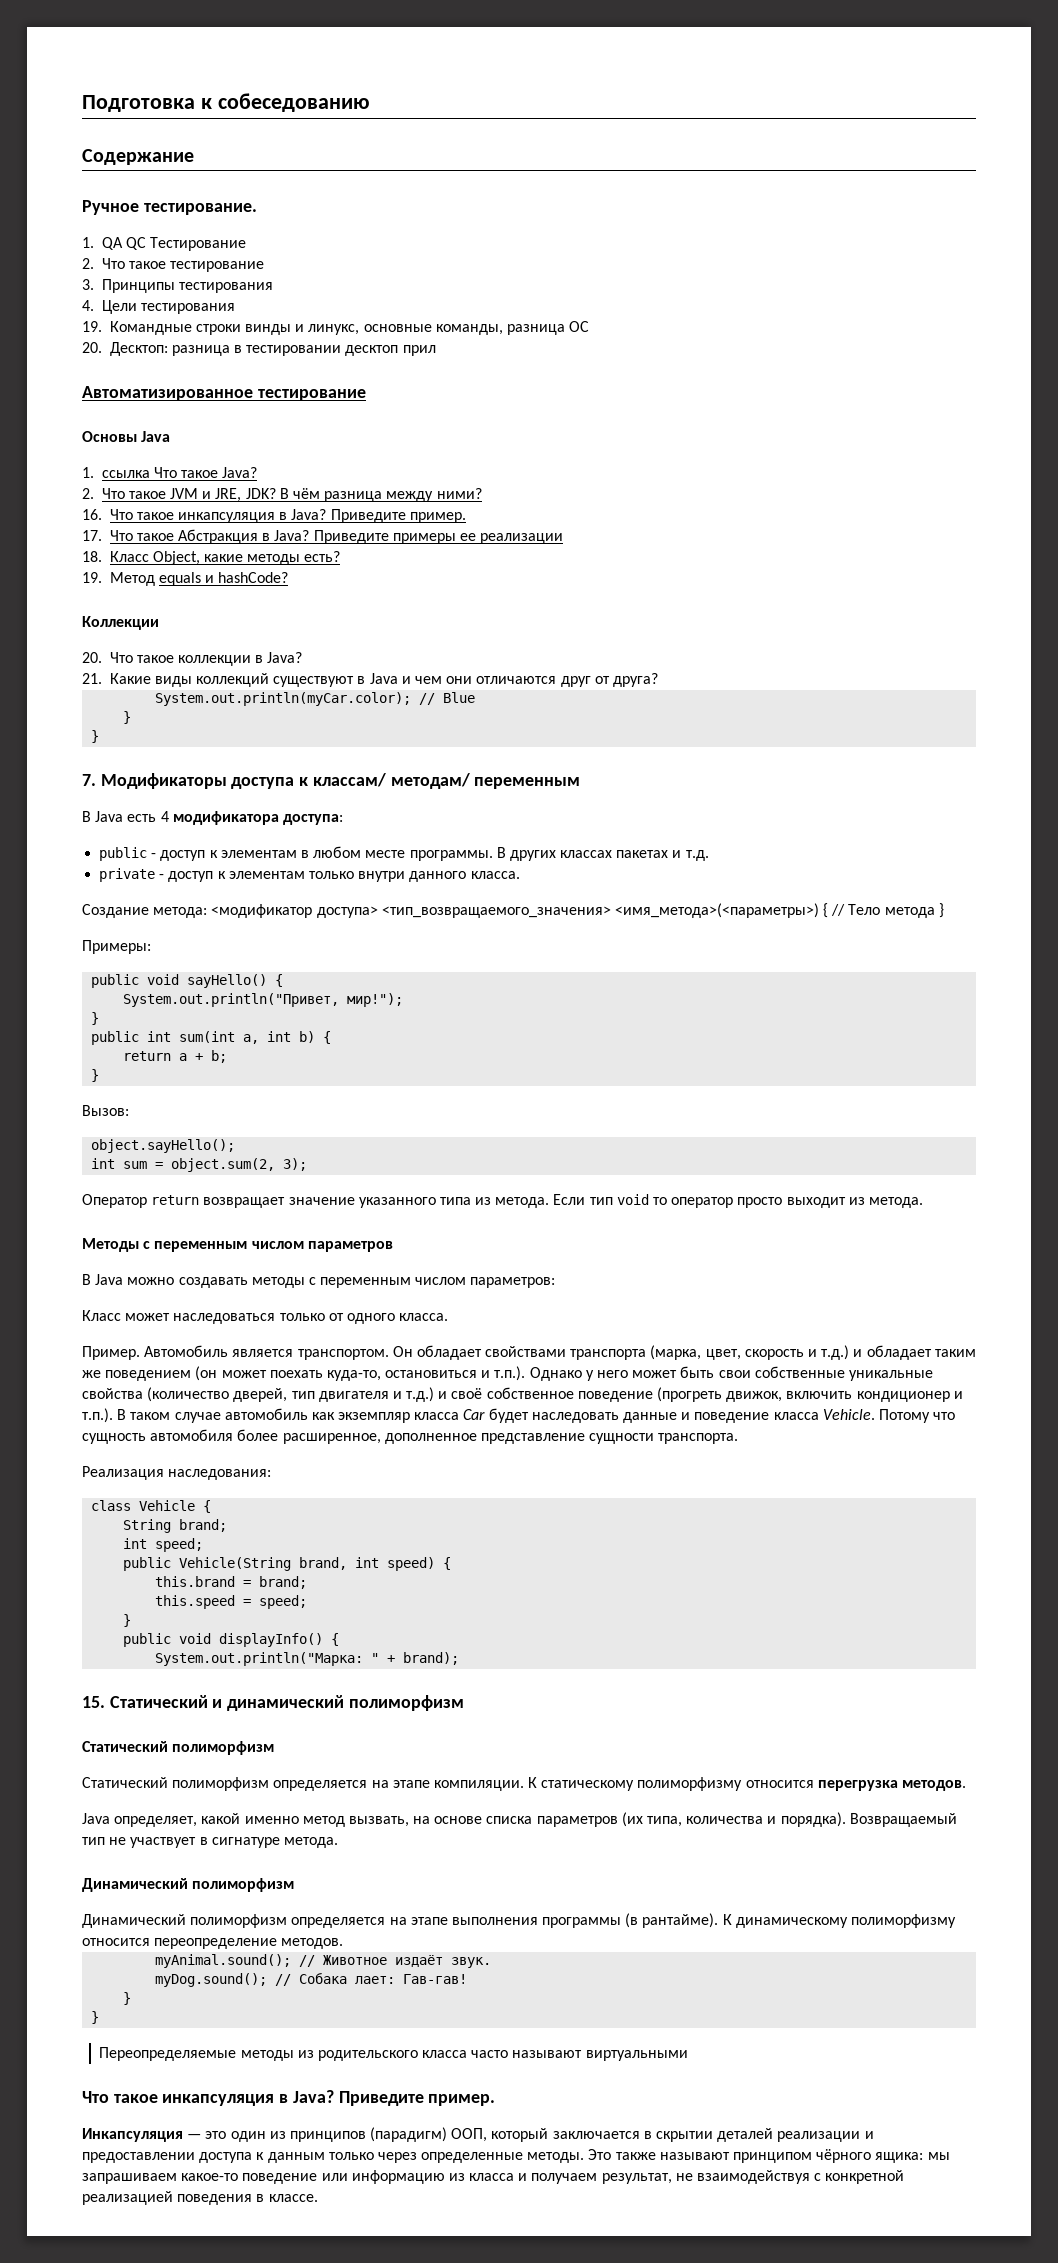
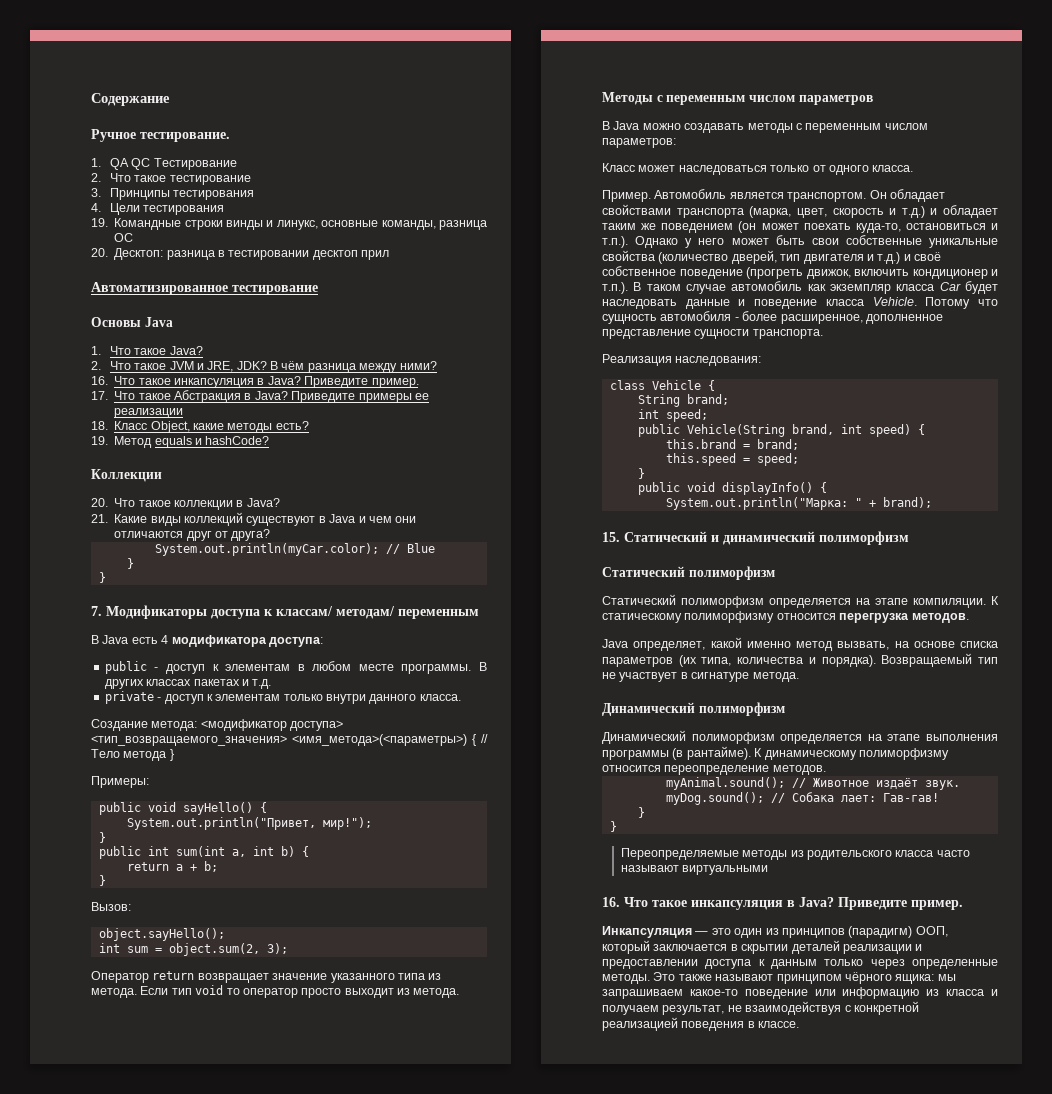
- Подготовка к собеседованию
- 1. ссылка Что такое Java?
+ 1. Что такое Java?
- Потому что сущность автомобиля более расширенное, дополненное представление сущности транспорта.
+ Потому что сущность автомобиля - более расширенное, дополненное представление сущности транспорта.
  Переопределяемые методы из родительского класса часто называют виртуальными
- Что такое инкапсуляция в Java?
+ 16. Что такое инкапсуляция в Java?

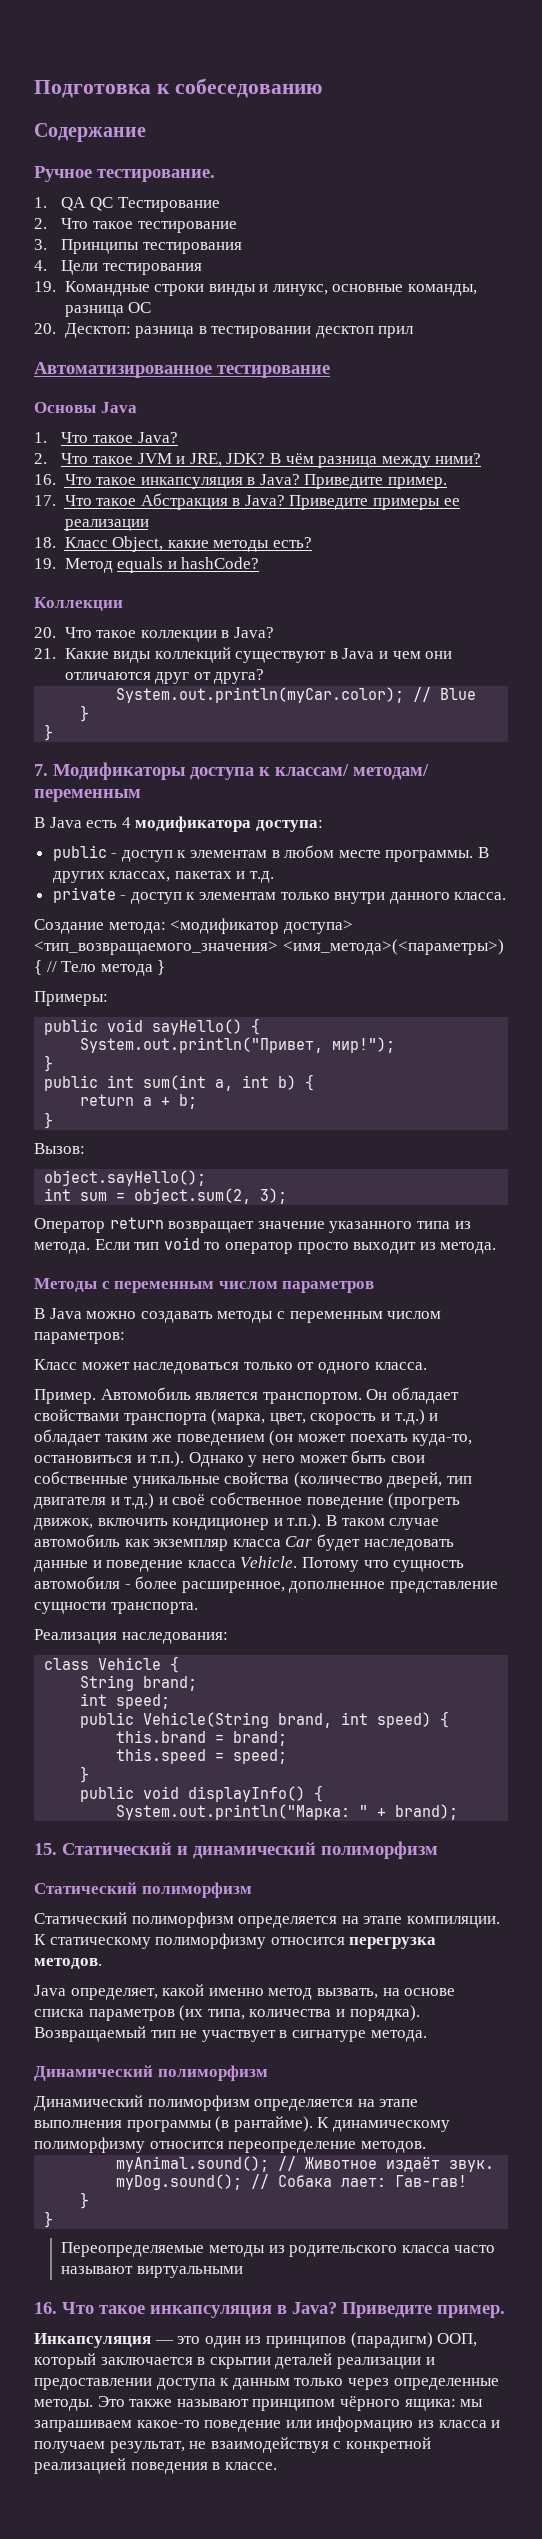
+ Подготовка к собеседованию
- В других классах пакетах и т.д.
+ В других классах, пакетах и т.д.

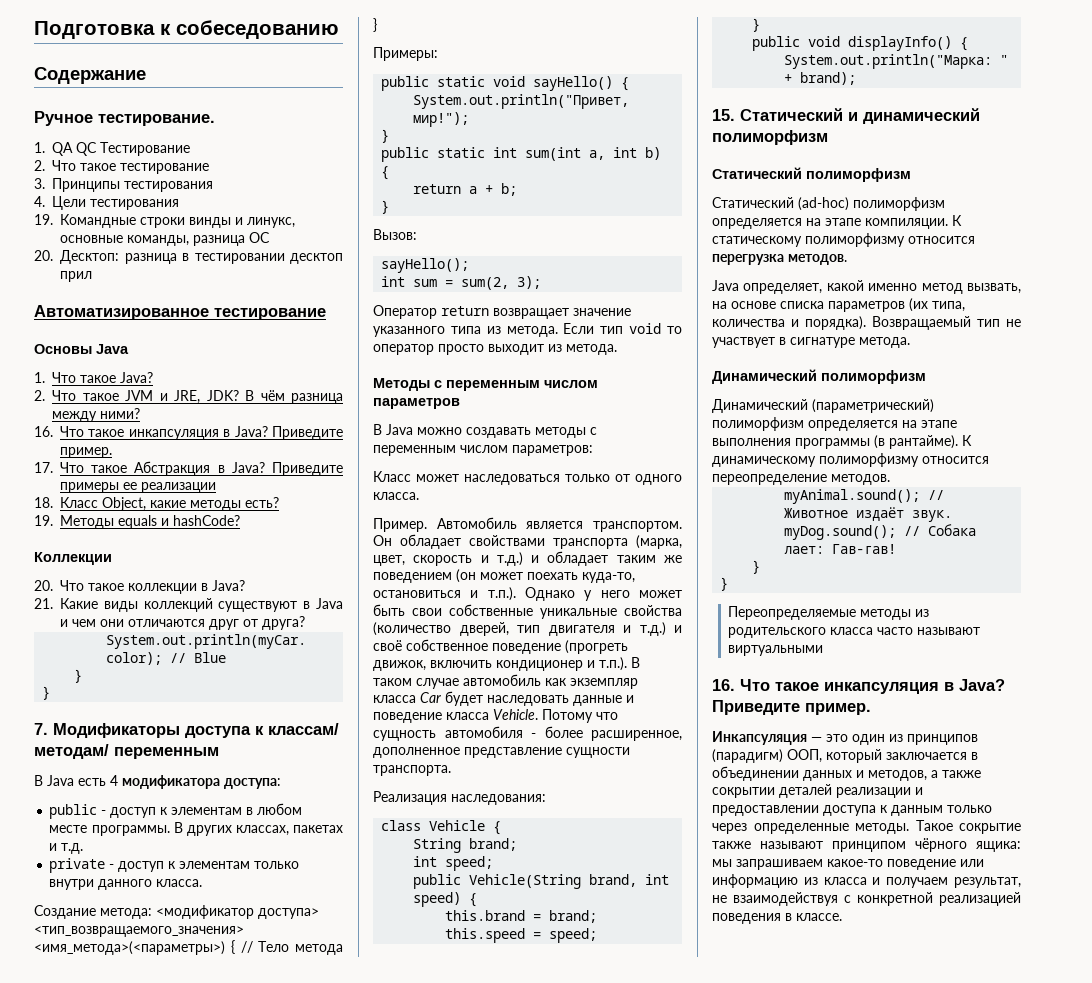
- 19. Метод equals и hashCode?
+ 19. Методы equals и hashCode?
- public void sayHello() {
+ public static void sayHello() {
- public int sum(int a, int b) {
+ public static int sum(int a, int b) {
- object.sayHello();
+ sayHello();
- int sum = object.sum(2, 3);
+ int sum = sum(2, 3);
- Статический полиморфизм определяется на этапе компиляции.
+ Статический (ad-hoc) полиморфизм определяется на этапе компиляции.
- Динамический полиморфизм определяется на этапе выполнения программы (в рантайме).
+ Динамический (параметрический) полиморфизм определяется на этапе выполнения программы (в рантайме).
- Инкапсуляция — это один из принципов (парадигм) ООП, который заключается в скрытии деталей реализации и предоставлении доступа к данным только через определенные методы.
+ Инкапсуляция — это один из принципов (парадигм) ООП, который заключается в объединении данных и методов, а также сокрытии деталей реализации и предоставлении доступа к данным только через определенные методы.
- Это также называют принципом чёрного ящика: мы запрашиваем какое-то поведение или информацию из класса и получаем результат, не взаимодействуя с конкретной реализацией поведения в классе.
+ Такое сокрытие также называют принципом чёрного ящика: мы запрашиваем какое-то поведение или информацию из класса и получаем результат, не взаимодействуя с конкретной реализацией поведения в классе.

